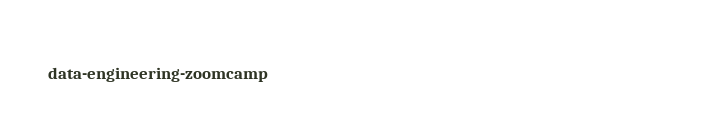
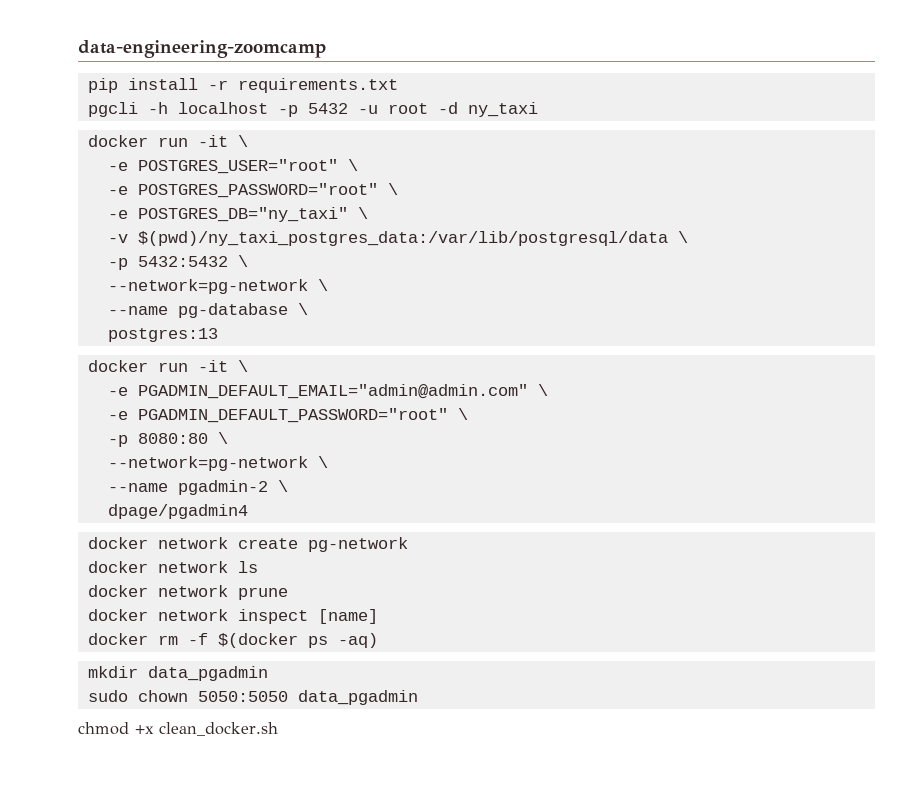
+ pip install -r requirements.txt
+ pgcli -h localhost -p 5432 -u root -d ny_taxi
+ docker run -it \
+ -e POSTGRES_USER="root" \
+ -e POSTGRES_PASSWORD="root" \
+ -e POSTGRES_DB="ny_taxi" \
+ -v $(pwd)/ny_taxi_postgres_data:/var/lib/postgresql/data \
+ -p 5432:5432 \
+ --network=pg-network \
+ --name pg-database \
+ postgres:13
+ docker run -it \
+ -e PGADMIN_DEFAULT_EMAIL="admin@admin.com" \
+ -e PGADMIN_DEFAULT_PASSWORD="root" \
+ -p 8080:80 \
+ --network=pg-network \
+ --name pgadmin-2 \
+ dpage/pgadmin4
+ docker network create pg-network
+ docker network ls
+ docker network prune
+ docker network inspect [name]
+ docker rm -f $(docker ps -aq)
+ mkdir data_pgadmin
+ sudo chown 5050:5050 data_pgadmin
+ chmod +x clean_docker.sh

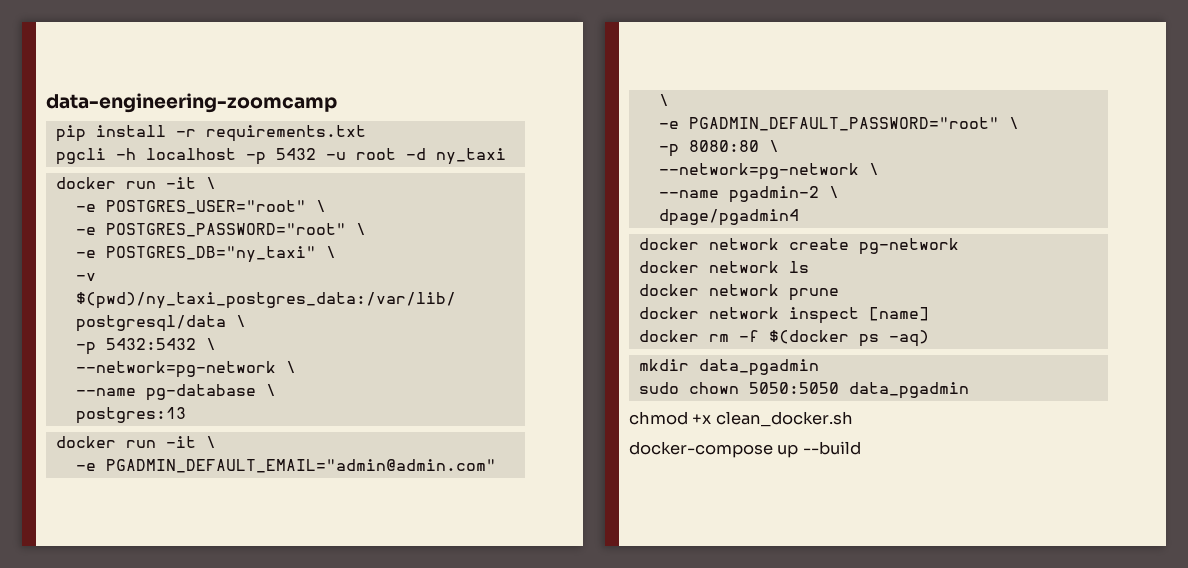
+ docker-compose up --build

